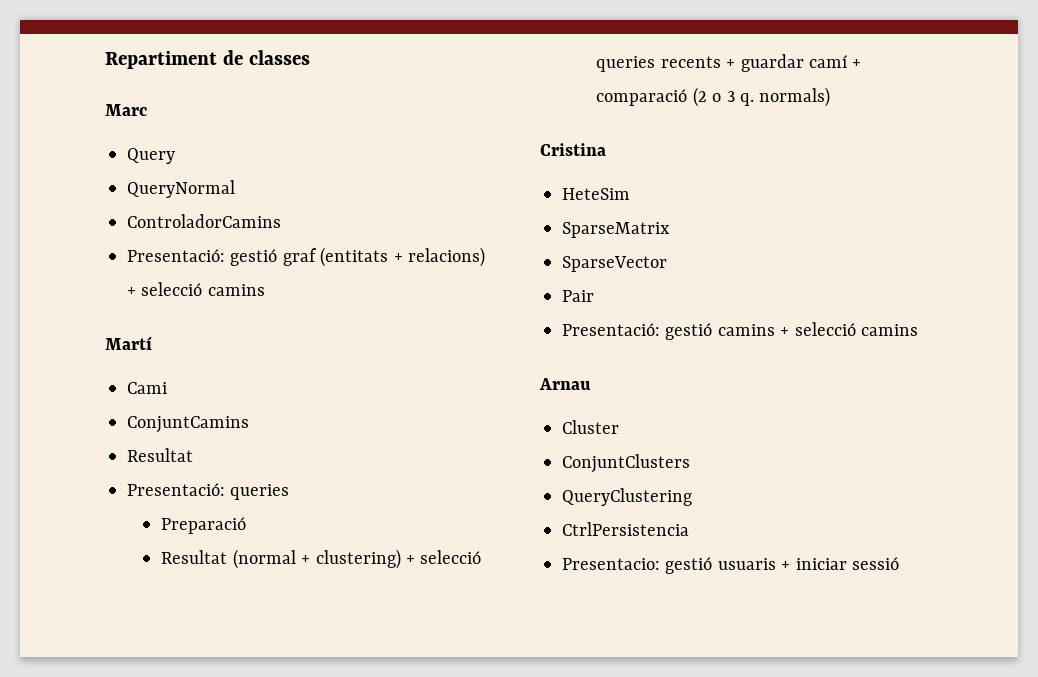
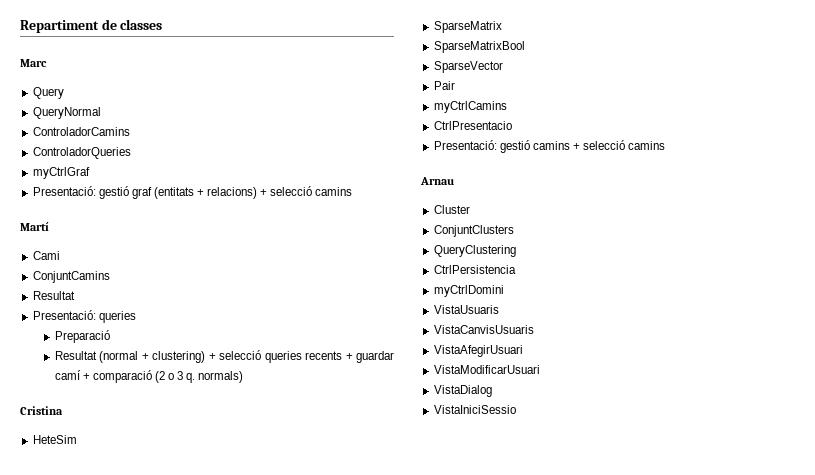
+ ControladorQueries
+ myCtrlGraf
+ SparseMatrixBool
+ myCtrlCamins
+ CtrlPresentacio
- Presentacio: gestió usuaris + iniciar sessió
+ myCtrlDomini
+ VistaUsuaris
+ VistaCanvisUsuaris
+ VistaAfegirUsuari
+ VistaModificarUsuari
+ VistaDialog
+ VistaIniciSessio

